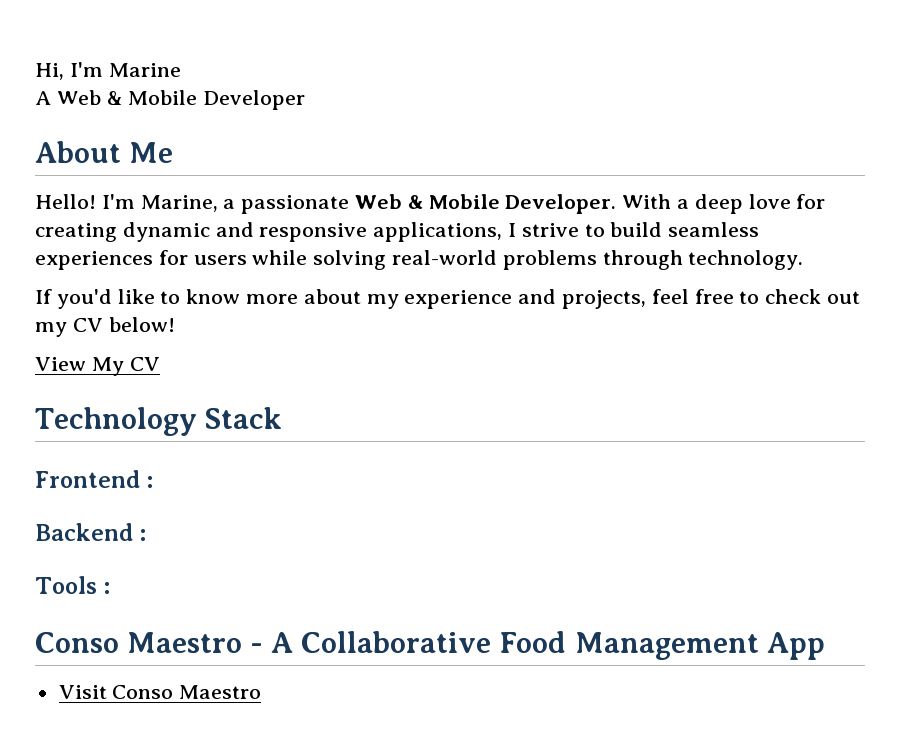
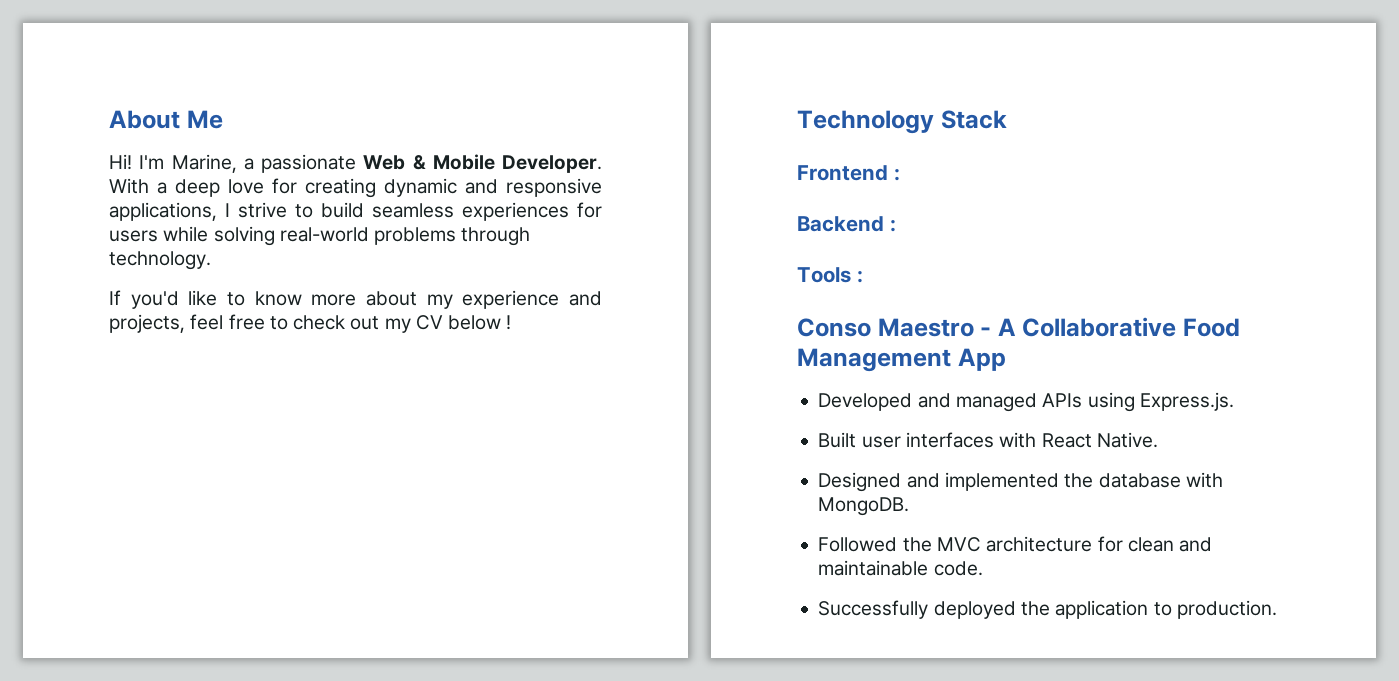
- Hi, I'm Marine
- A Web & Mobile Developer
- Hello!
+ Hi!
- If you'd like to know more about my experience and projects, feel free to check out my CV below!
- View My CV
+ If you'd like to know more about my experience and projects, feel free to check out my CV below !
- Visit Conso Maestro
+ Developed and managed APIs using Express.js.
+ Built user interfaces with React Native.
+ Designed and implemented the database with MongoDB.
+ Followed the MVC architecture for clean and maintainable code.
+ Successfully deployed the application to production.

